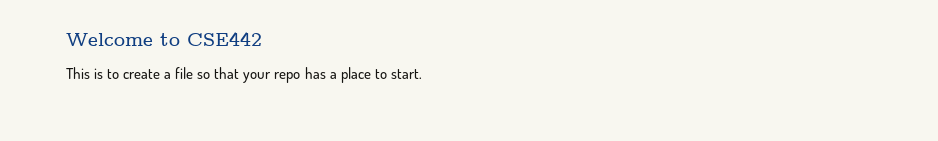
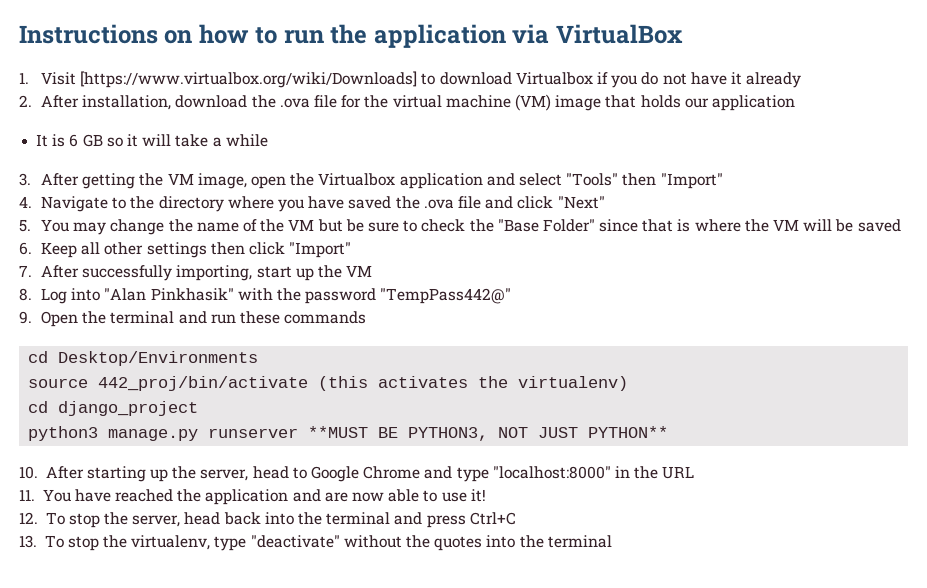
- Welcome to CSE442
- This is to create a file so that your repo has a place to start.
+ Instructions on how to run the application via VirtualBox
+ 1. Visit [https://www.virtualbox.org/wiki/Downloads] to download Virtualbox if you do not have it already
+ 2. After installation, download the .ova file for the virtual machine (VM) image that holds our application
+ It is 6 GB so it will take a while
+ 3. After getting the VM image, open the Virtualbox application and select "Tools" then "Import"
+ 4. Navigate to the directory where you have saved the .ova file and click "Next"
+ 5. You may change the name of the VM but be sure to check the "Base Folder" since that is where the VM will be saved
+ 6. Keep all other settings then click "Import"
+ 7. After successfully importing, start up the VM
+ 8. Log into "Alan Pinkhasik" with the password "TempPass442@"
+ 9. Open the terminal and run these commands
+ cd Desktop/Environments
+ source 442_proj/bin/activate (this activates the virtualenv)
+ cd django_project
+ python3 manage.py runserver **MUST BE PYTHON3, NOT JUST PYTHON**
+ 10. After starting up the server, head to Google Chrome and type "localhost:8000" in the URL
+ 11. You have reached the application and are now able to use it!
+ 12. To stop the server, head back into the terminal and press Ctrl+C
+ 13. To stop the virtualenv, type "deactivate" without the quotes into the terminal

